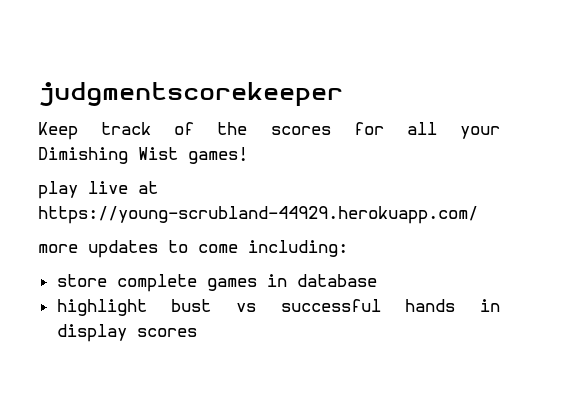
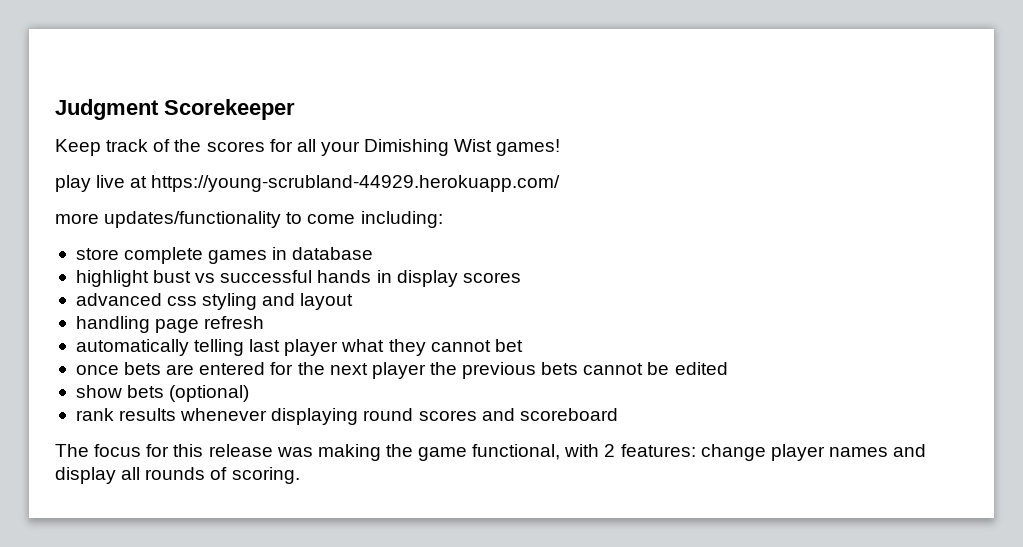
- judgmentscorekeeper
+ Judgment Scorekeeper
- more updates to come including:
+ more updates/functionality to come including:
+ advanced css styling and layout
+ handling page refresh
+ automatically telling last player what they cannot bet
+ once bets are entered for the next player the previous bets cannot be edited
+ show bets (optional)
+ rank results whenever displaying round scores and scoreboard
+ The focus for this release was making the game functional, with 2 features: change player names and display all rounds of scoring.

